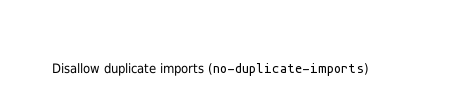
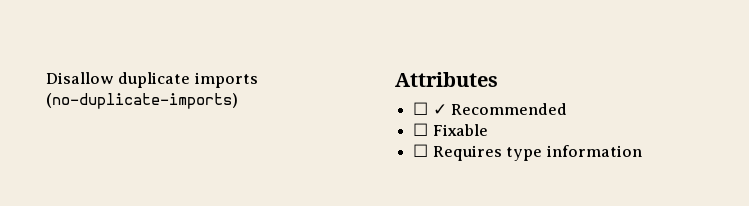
+ Attributes
+ ☐ ✓ Recommended
+ ☐ Fixable
+ ☐ Requires type information

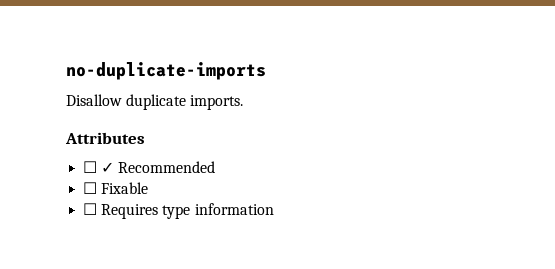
+ no-duplicate-imports
- Disallow duplicate imports (no-duplicate-imports)
+ Disallow duplicate imports.

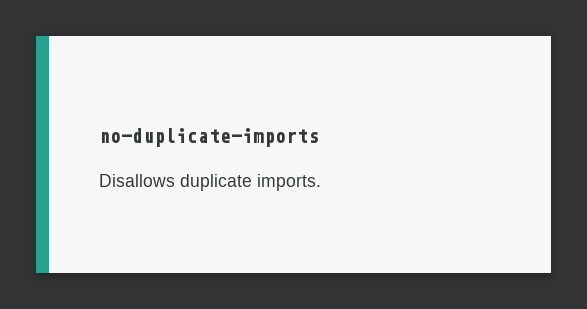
- Disallow duplicate imports.
+ Disallows duplicate imports.
- Attributes
- ☐ ✓ Recommended
- ☐ Fixable
- ☐ Requires type information

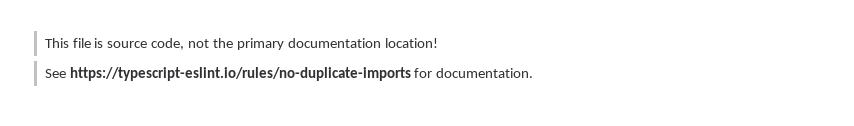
- no-duplicate-imports
- Disallows duplicate imports.
+ This file is source code, not the primary documentation location!
+ See https://typescript-eslint.io/rules/no-duplicate-imports for documentation.

